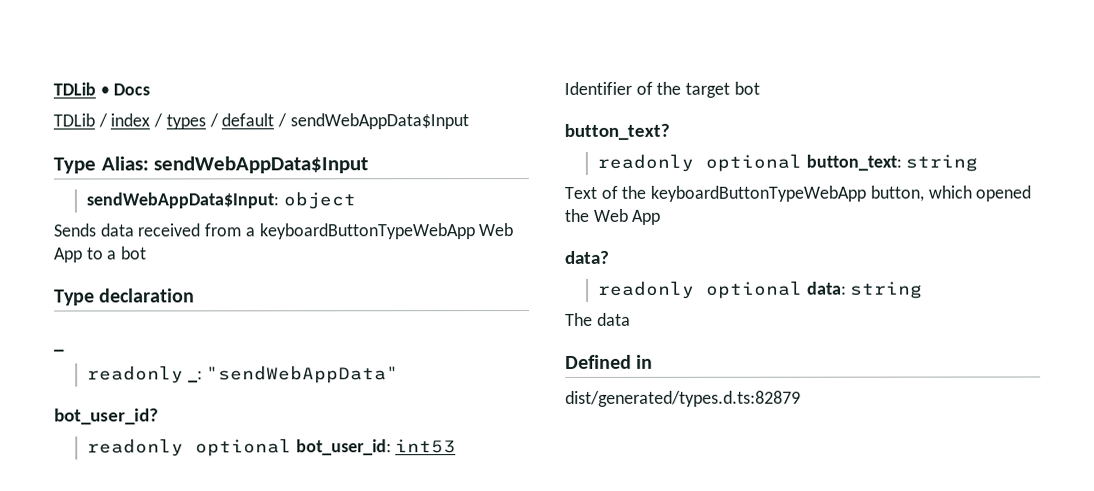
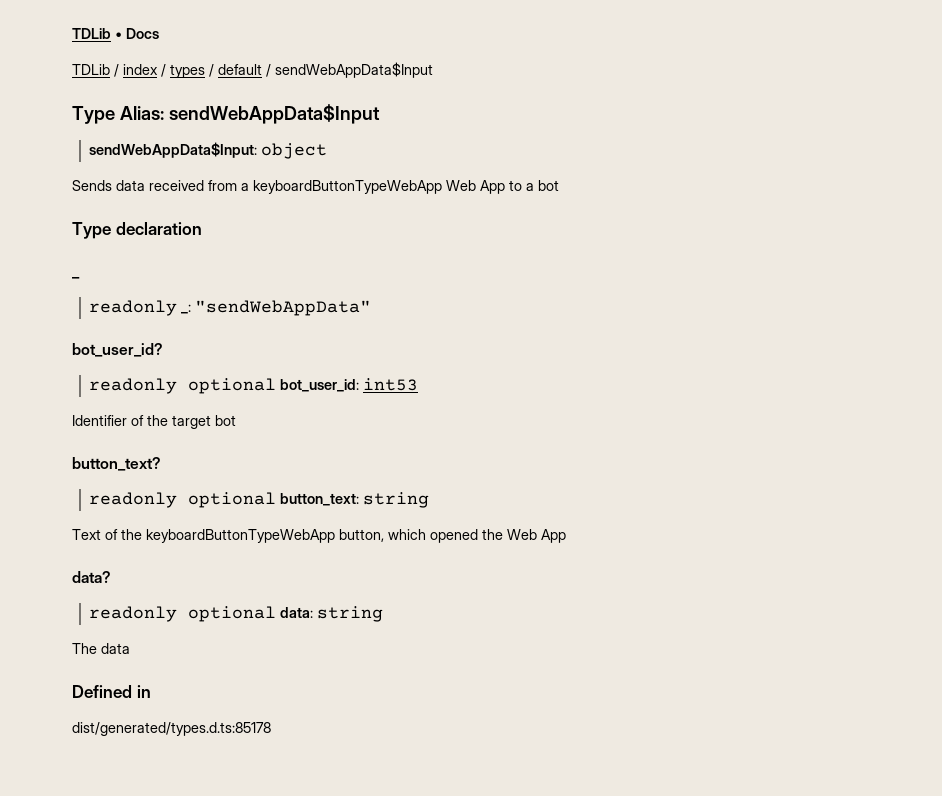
- dist/generated/types.d.ts:82879
+ dist/generated/types.d.ts:85178

